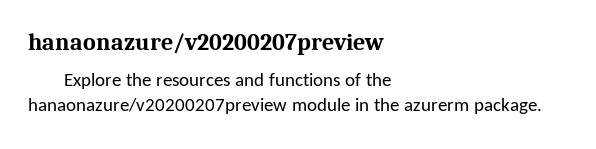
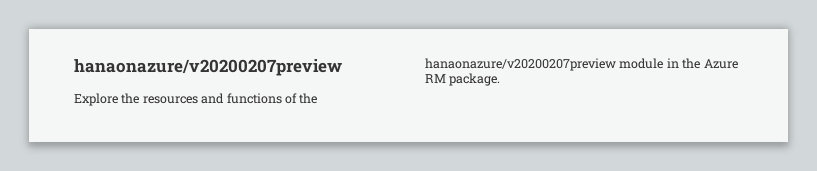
- Explore the resources and functions of the hanaonazure/v20200207preview module in the azurerm package.
+ Explore the resources and functions of the hanaonazure/v20200207preview module in the Azure RM package.

